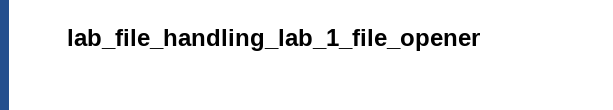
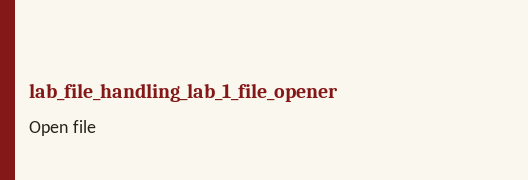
+ Open file

